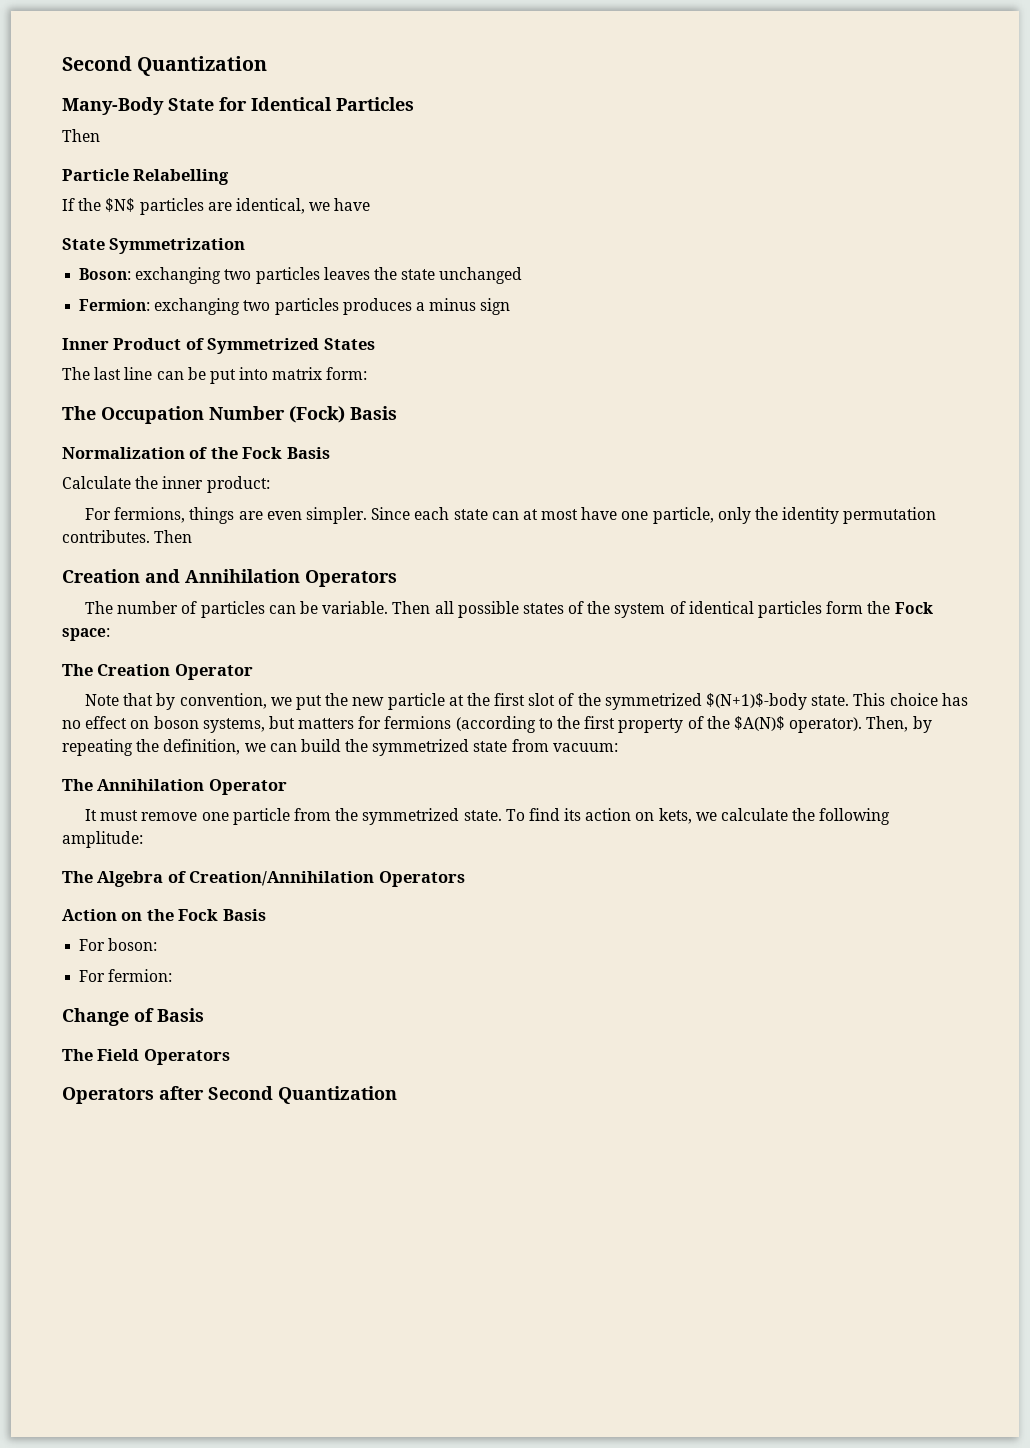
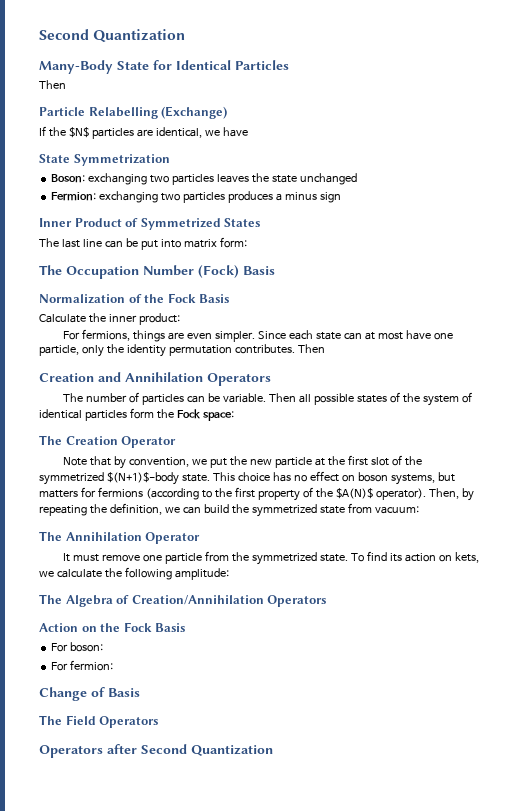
- Particle Relabelling
+ Particle Relabelling (Exchange)

